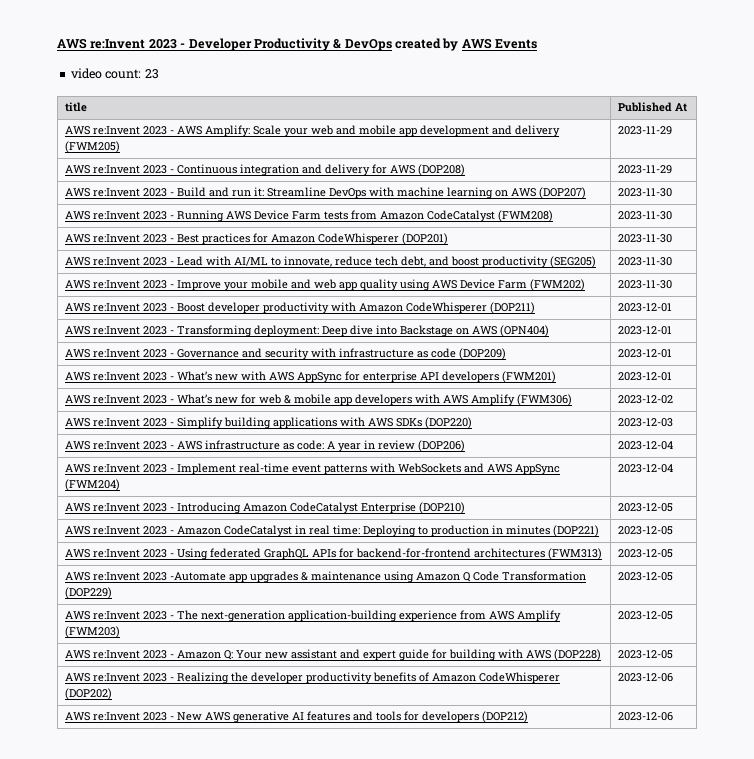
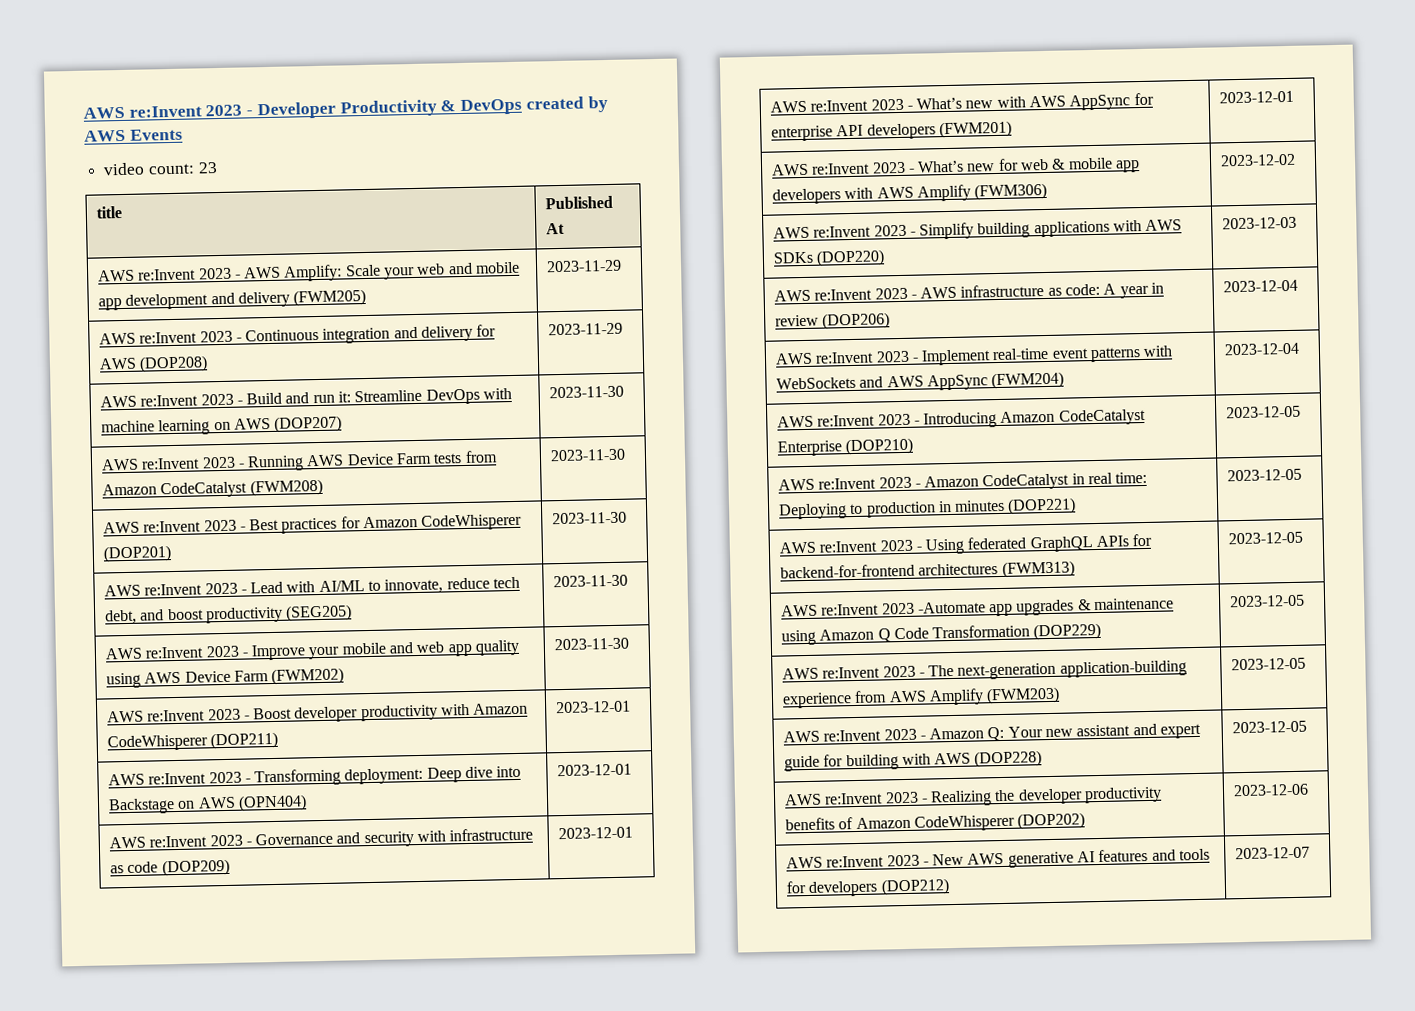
- AWS re:Invent 2023 - New AWS generative AI features and tools for developers (DOP212) | 2023-12-06
+ AWS re:Invent 2023 - New AWS generative AI features and tools for developers (DOP212) | 2023-12-07

